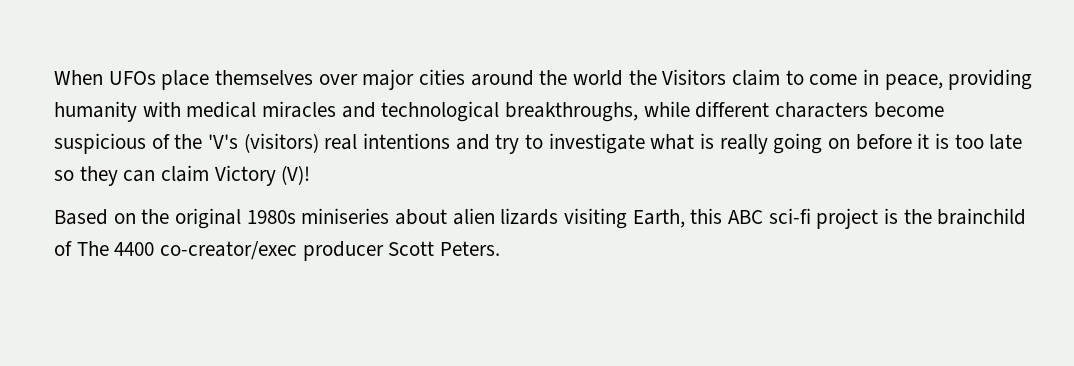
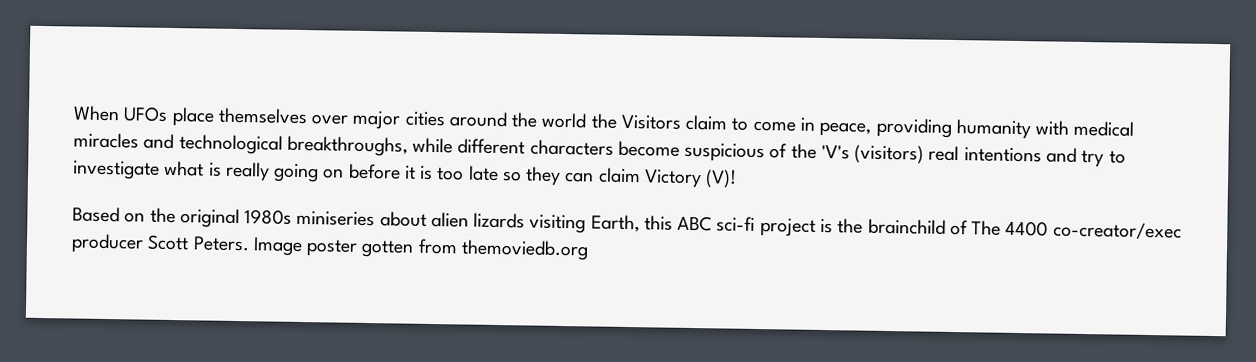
+ Image poster gotten from themoviedb.org

